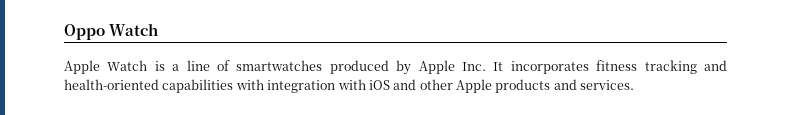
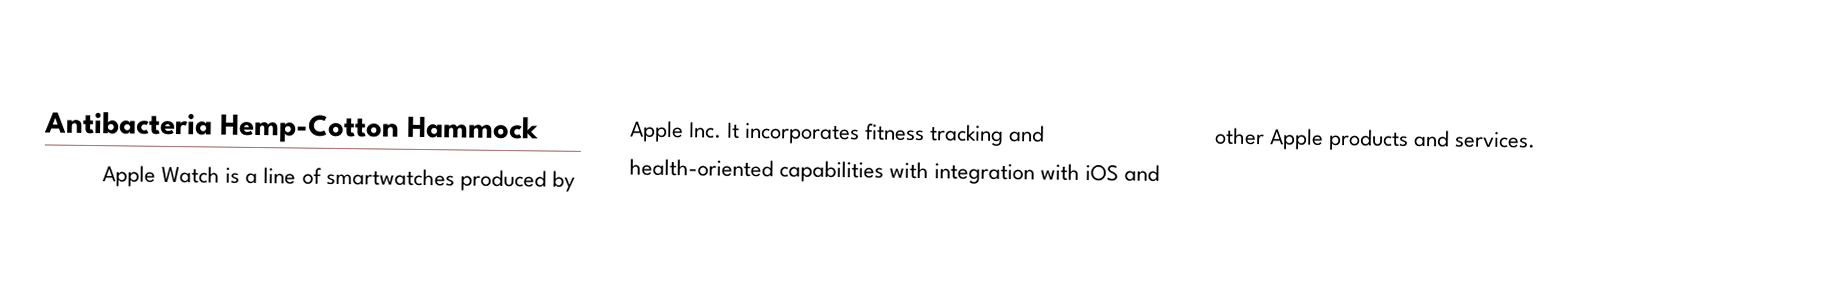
- Oppo Watch
+ Antibacteria Hemp-Cotton Hammock

